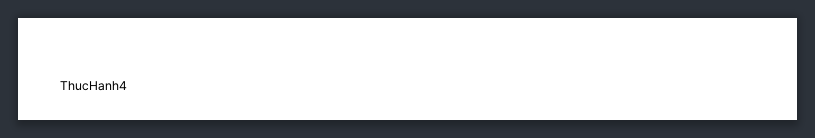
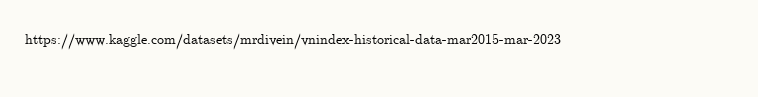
- ThucHanh4
+ https://www.kaggle.com/datasets/mrdivein/vnindex-historical-data-mar2015-mar-2023

